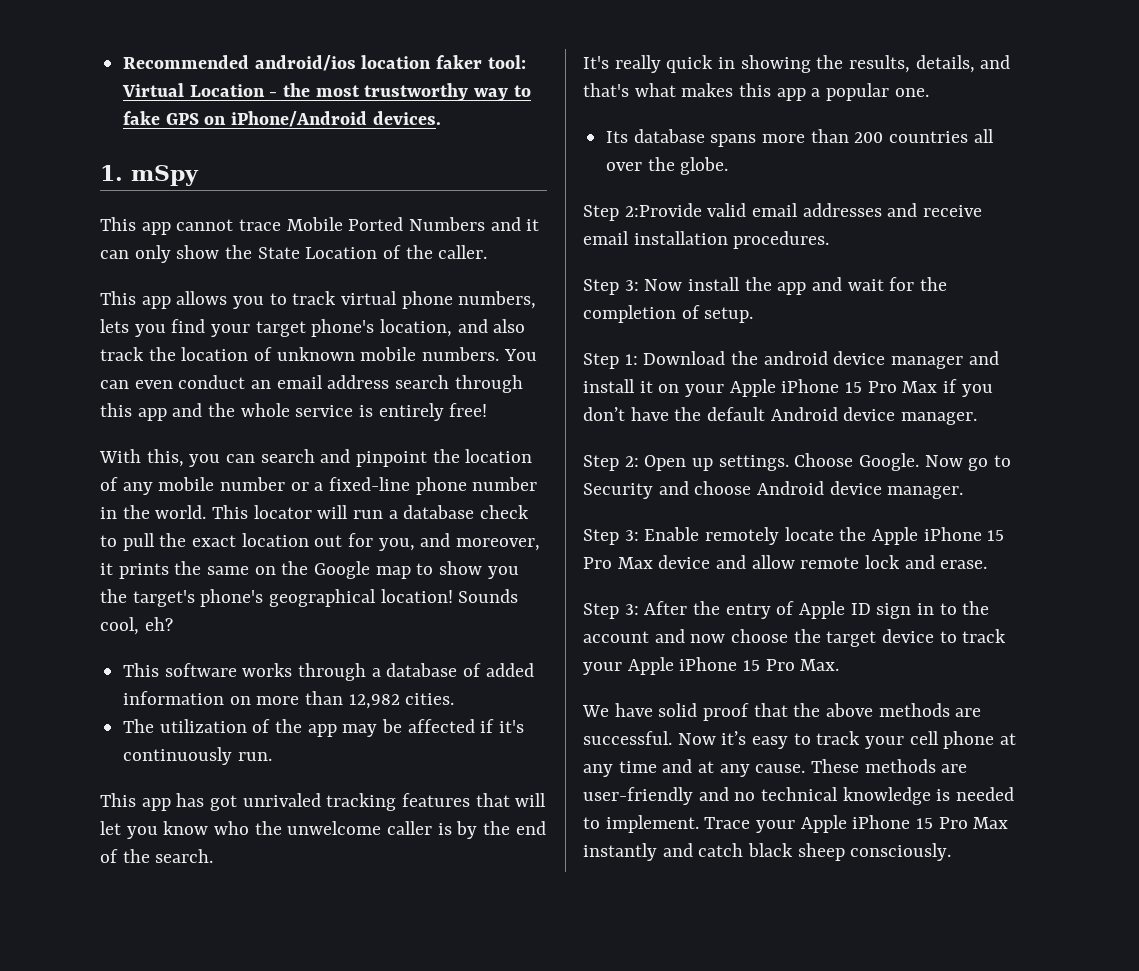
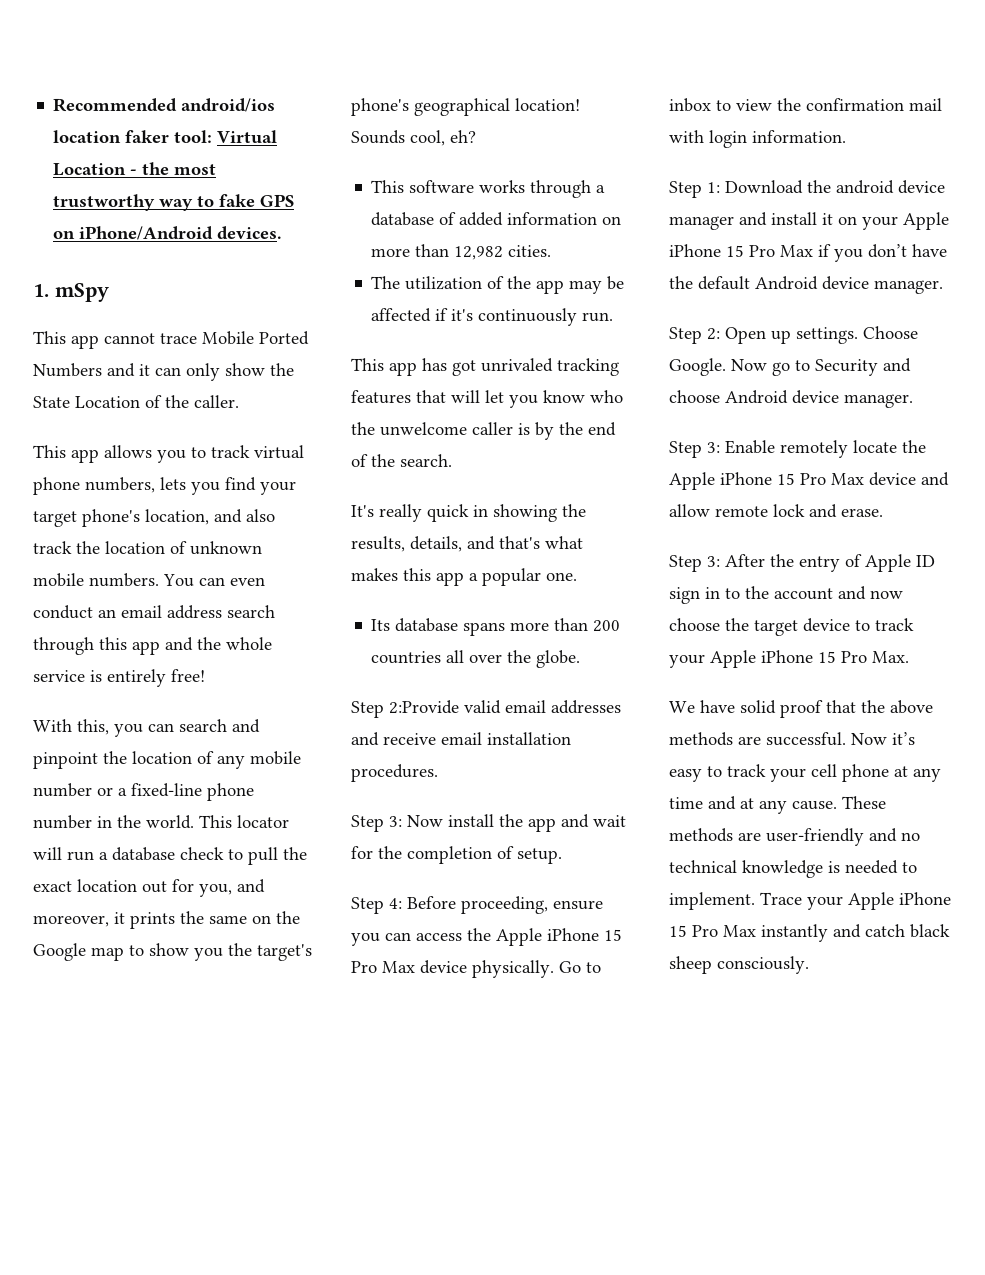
+ Step 4: Before proceeding, ensure you can access the Apple iPhone 15 Pro Max device physically. Go to inbox to view the confirmation mail with login information.

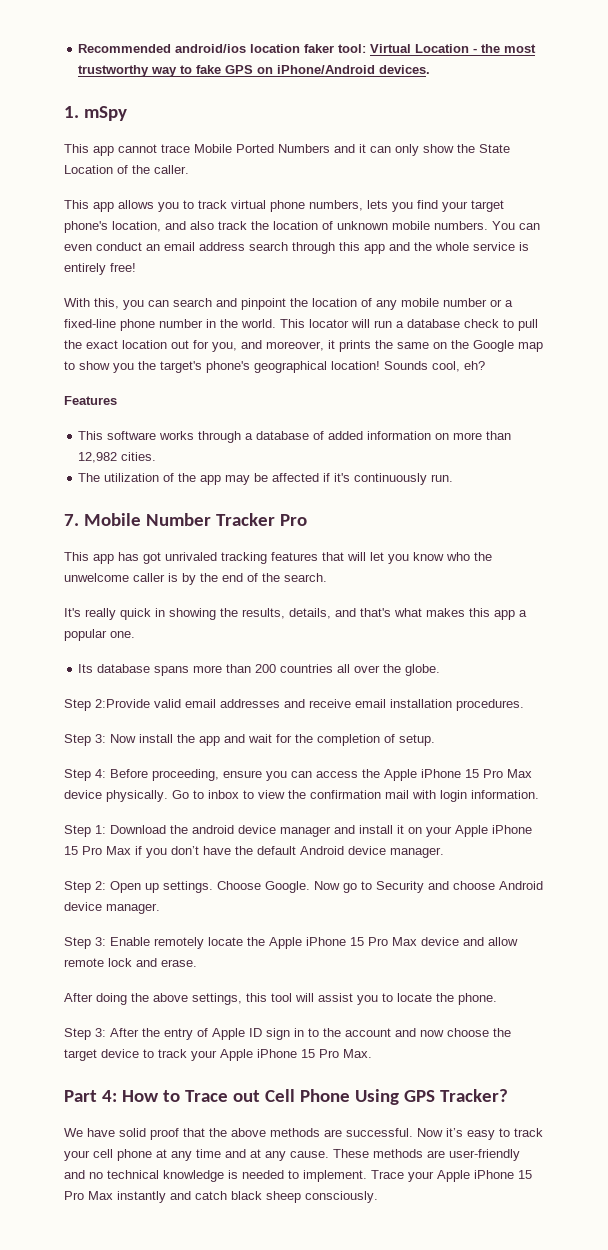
+ Features
+ 7. Mobile Number Tracker Pro
+ After doing the above settings, this tool will assist you to locate the phone.
+ Part 4: How to Trace out Cell Phone Using GPS Tracker?

